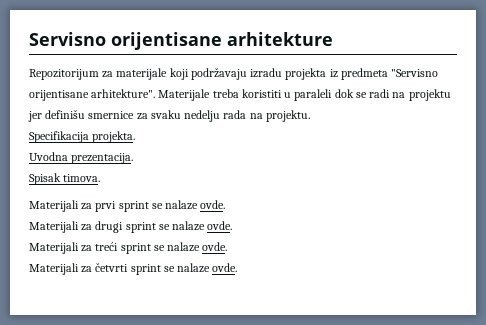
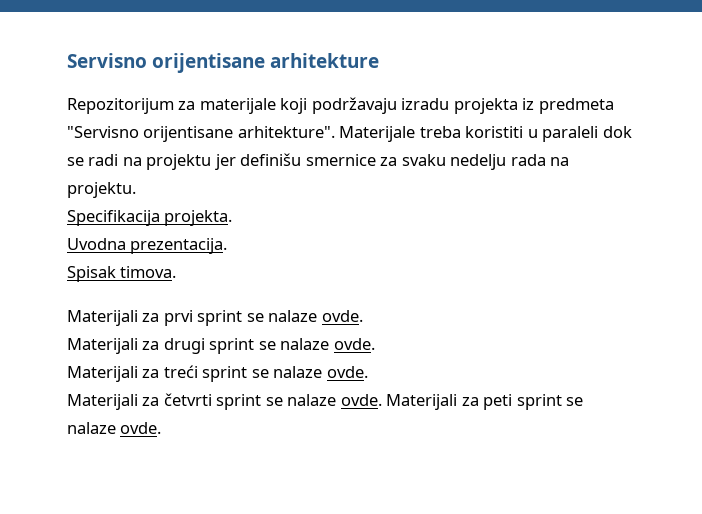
+ Materijali za peti sprint se nalaze ovde.

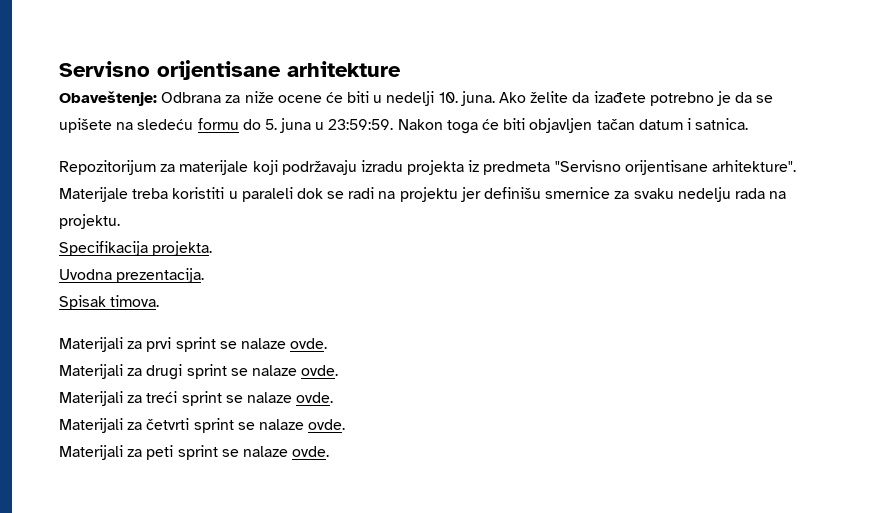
+ Obaveštenje: Odbrana za niže ocene će biti u nedelji 10. juna. Ako želite da izađete potrebno je da se upišete na sledeću formu do 5. juna u 23:59:59. Nakon toga će biti objavljen tačan datum i satnica.
- Materijali za četvrti sprint se nalaze ovde. Materijali za peti sprint se nalaze ovde.
+ Materijali za četvrti sprint se nalaze ovde.
+ Materijali za peti sprint se nalaze ovde.

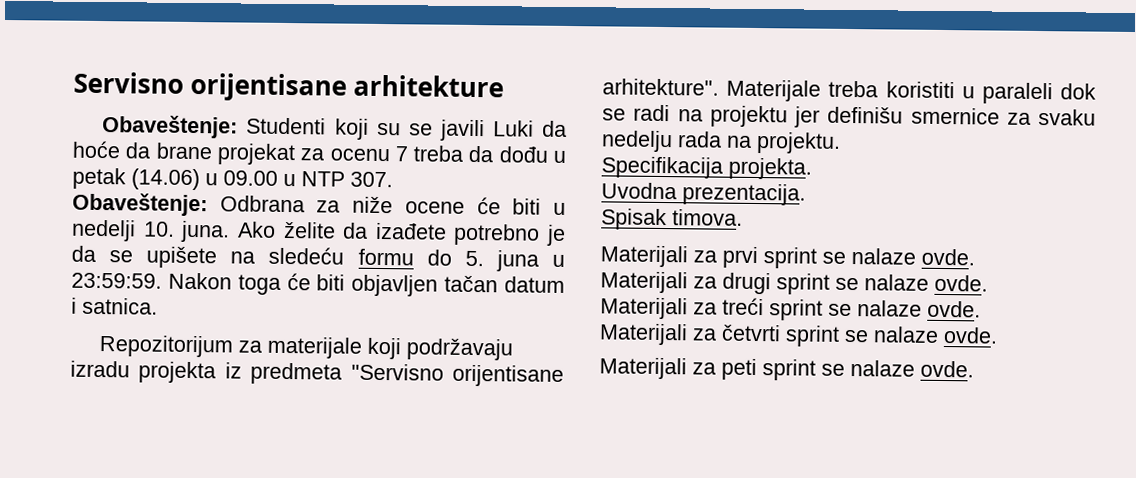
+ Obaveštenje: Studenti koji su se javili Luki da hoće da brane projekat za ocenu 7 treba da dođu u petak (14.06) u 09.00 u NTP 307.

